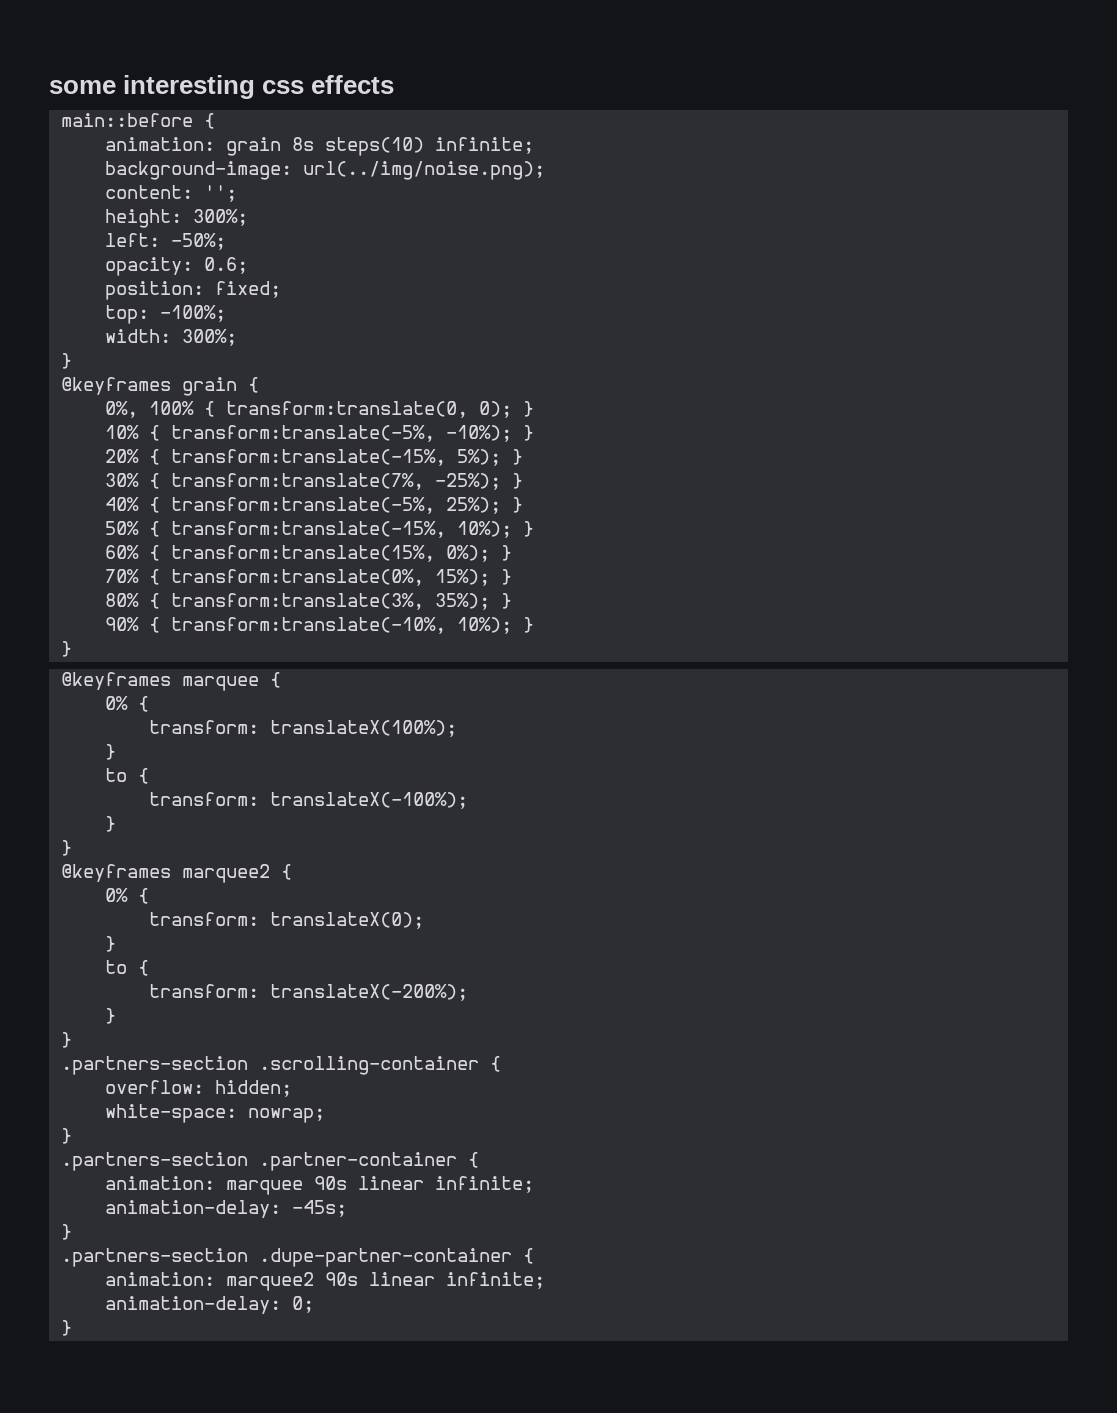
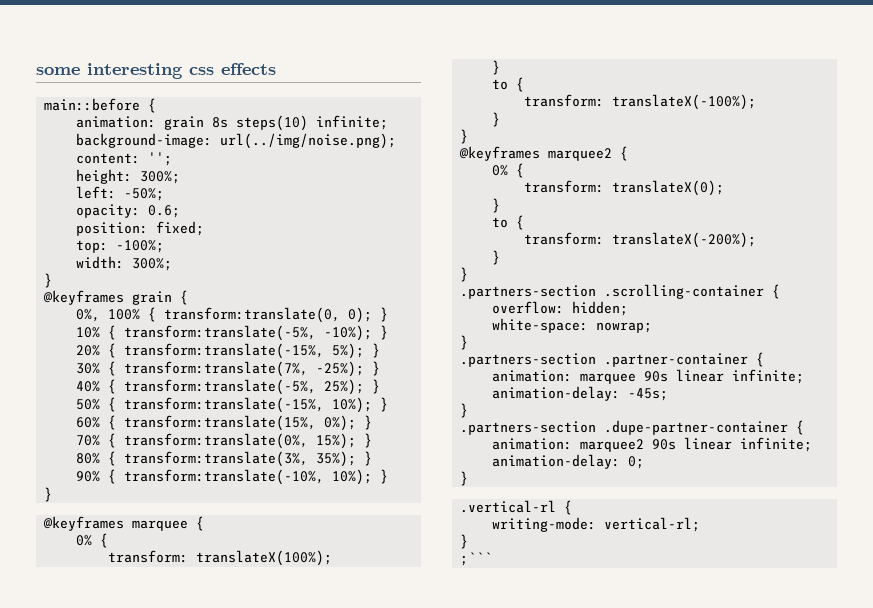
+ .vertical-rl {
+ writing-mode: vertical-rl;
+ }
+ ;```

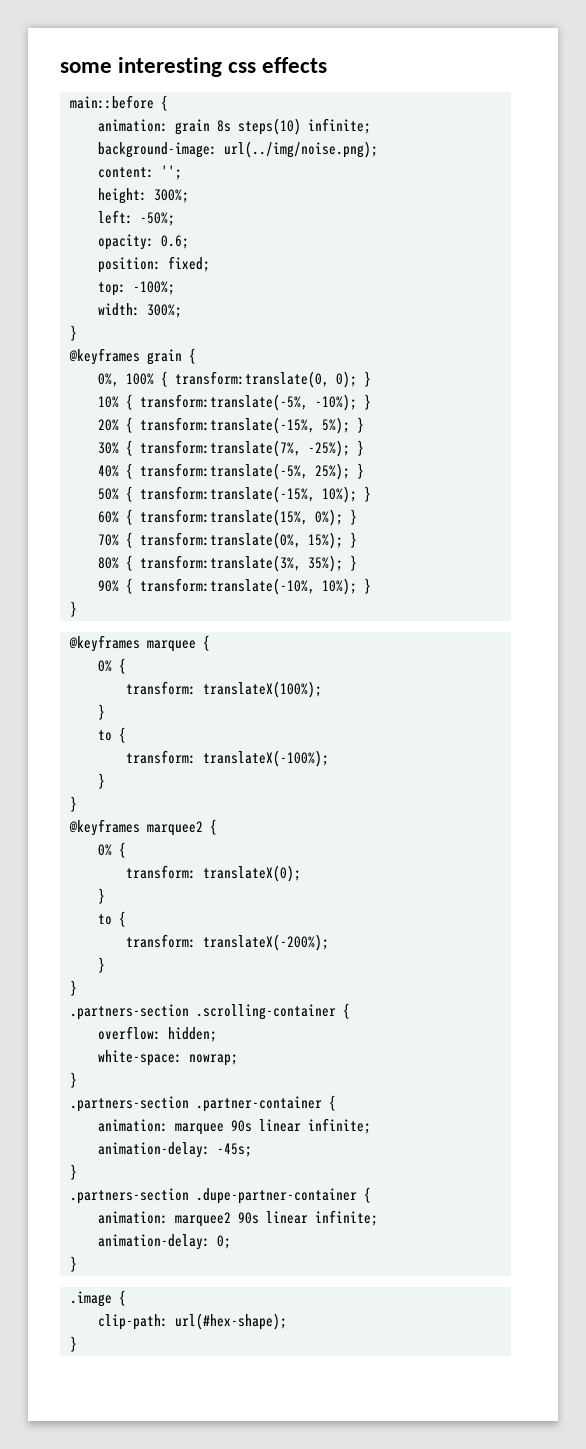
- .vertical-rl {
- writing-mode: vertical-rl;
+ .image {
+ clip-path: url(#hex-shape);
  }
- ;```

